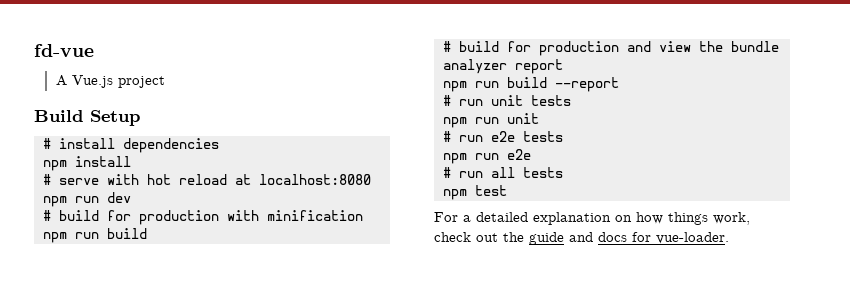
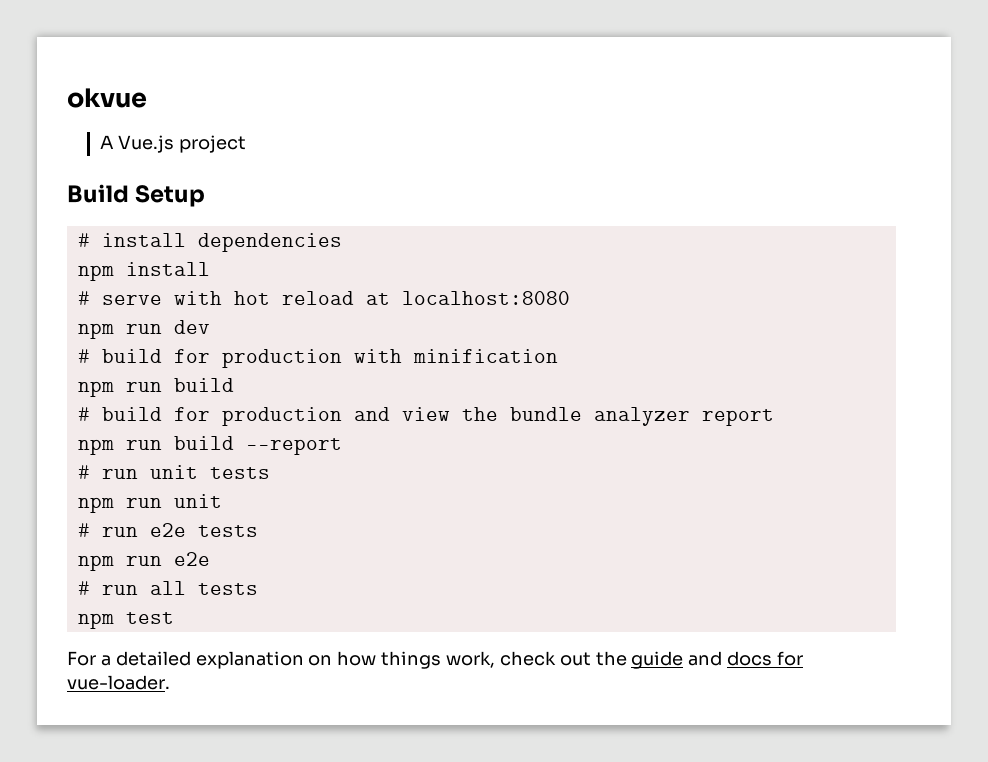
- fd-vue
+ okvue

